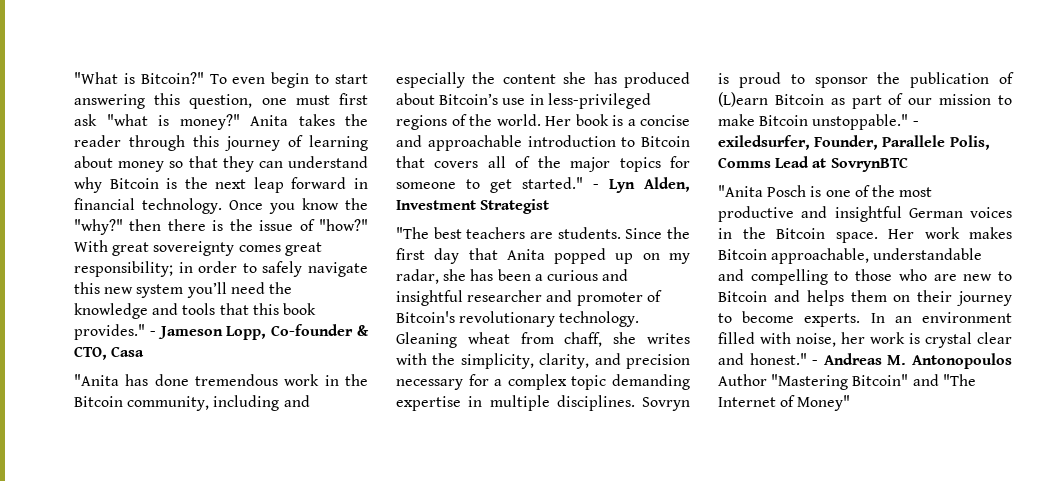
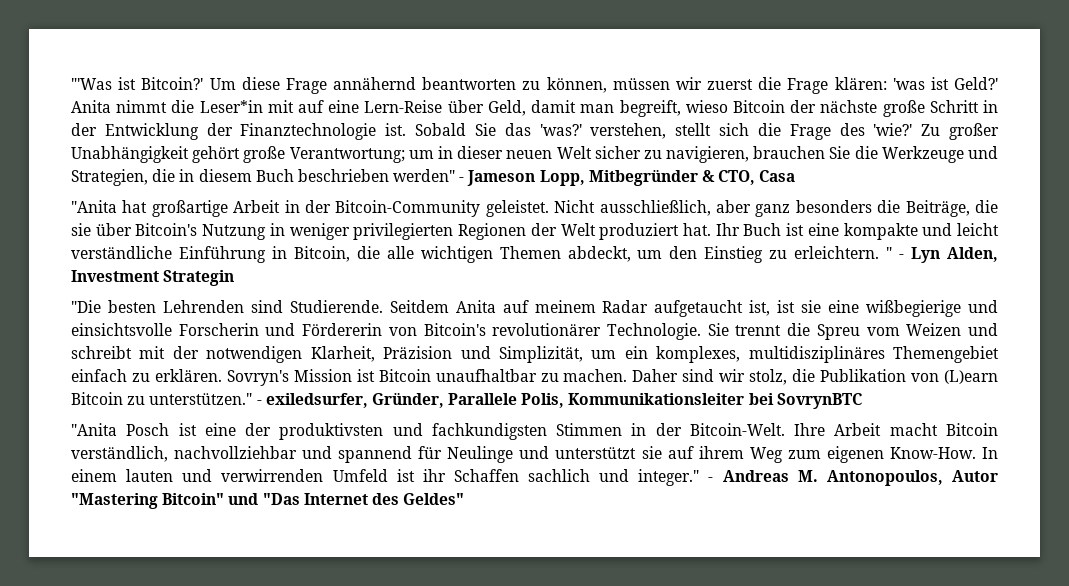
- "What is Bitcoin?" To even begin to start answering this question, one must first ask "what is money?" Anita takes the reader through this journey of learning about money so that they can understand why Bitcoin is the next leap forward in financial technology. Once you know the "why?" then there is the issue of "how?" With great sovereignty comes great responsibility; in order to safely navigate this new system you’ll need the knowledge and tools that this book provides." - Jameson Lopp, Co-founder & CTO, Casa
+ "'Was ist Bitcoin?' Um diese Frage annähernd beantworten zu können, müssen wir zuerst die Frage klären: 'was ist Geld?' Anita nimmt die Leser*in mit auf eine Lern-Reise über Geld, damit man begreift, wieso Bitcoin der nächste große Schritt in der Entwicklung der Finanztechnologie ist. Sobald Sie das 'was?' verstehen, stellt sich die Frage des 'wie?' Zu großer Unabhängigkeit gehört große Verantwortung; um in dieser neuen Welt sicher zu navigieren, brauchen Sie die Werkzeuge und Strategien, die in diesem Buch beschrieben werden" - Jameson Lopp, Mitbegründer & CTO, Casa
- "Anita has done tremendous work in the Bitcoin community, including and especially the content she has produced about Bitcoin’s use in less-privileged regions of the world. Her book is a concise and approachable introduction to Bitcoin that covers all of the major topics for someone to get started." - Lyn Alden, Investment Strategist
- "The best teachers are students. Since the first day that Anita popped up on my radar, she has been a curious and insightful researcher and promoter of Bitcoin's revolutionary technology. Gleaning wheat from chaff, she writes with the simplicity, clarity, and precision necessary for a complex topic demanding expertise in multiple disciplines. Sovryn is proud to sponsor the publication of (L)earn Bitcoin as part of our mission to make Bitcoin unstoppable."
+ "Anita hat großartige Arbeit in der Bitcoin-Community geleistet. Nicht ausschließlich, aber ganz besonders die Beiträge, die sie über Bitcoin's Nutzung in weniger privilegierten Regionen der Welt produziert hat. Ihr Buch ist eine kompakte und leicht verständliche Einführung in Bitcoin, die alle wichtigen Themen abdeckt, um den Einstieg zu erleichtern. " - Lyn Alden, Investment Strategin
+ "Die besten Lehrenden sind Studierende. Seitdem Anita auf meinem Radar aufgetaucht ist, ist sie eine wißbegierige und einsichtsvolle Forscherin und Fördererin von Bitcoin's revolutionärer Technologie. Sie trennt die Spreu vom Weizen und schreibt mit der notwendigen Klarheit, Präzision und Simplizität, um ein komplexes, multidisziplinäres Themengebiet einfach zu erklären. Sovryn's Mission ist Bitcoin unaufhaltbar zu machen. Daher sind wir stolz, die Publikation von (L)earn Bitcoin zu unterstützen."
- - exiledsurfer, Founder, Parallele Polis, Comms Lead at SovrynBTC
+ - exiledsurfer, Gründer, Parallele Polis, Kommunikationsleiter bei SovrynBTC
- "Anita Posch is one of the most productive and insightful German voices in the Bitcoin space. Her work makes Bitcoin approachable, understandable and compelling to those who are new to Bitcoin and helps them on their journey to become experts. In an environment filled with noise, her work is crystal clear and honest." - Andreas M. Antonopoulos Author "Mastering Bitcoin" and "The Internet of Money"
+ "Anita Posch ist eine der produktivsten und fachkundigsten Stimmen in der Bitcoin-Welt. Ihre Arbeit macht Bitcoin verständlich, nachvollziehbar und spannend für Neulinge und unterstützt sie auf ihrem Weg zum eigenen Know-How. In einem lauten und verwirrenden Umfeld ist ihr Schaffen sachlich und integer." - Andreas M. Antonopoulos, Autor "Mastering Bitcoin" und "Das Internet des Geldes"

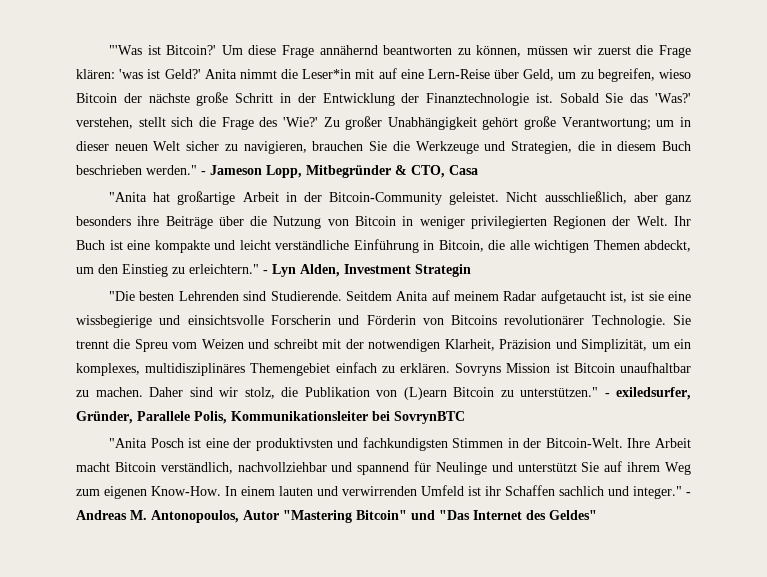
- Anita nimmt die Leser*in mit auf eine Lern-Reise über Geld, damit man begreift, wieso Bitcoin der nächste große Schritt in der Entwicklung der Finanztechnologie ist.
+ Anita nimmt die Leser*in mit auf eine Lern-Reise über Geld, um zu begreifen, wieso Bitcoin der nächste große Schritt in der Entwicklung der Finanztechnologie ist.
- Sobald Sie das 'was?' verstehen, stellt sich die Frage des 'wie?'
+ Sobald Sie das 'Was?' verstehen, stellt sich die Frage des 'Wie?'
- Zu großer Unabhängigkeit gehört große Verantwortung; um in dieser neuen Welt sicher zu navigieren, brauchen Sie die Werkzeuge und Strategien, die in diesem Buch beschrieben werden" - Jameson Lopp, Mitbegründer & CTO, Casa
+ Zu großer Unabhängigkeit gehört große Verantwortung; um in dieser neuen Welt sicher zu navigieren, brauchen Sie die Werkzeuge und Strategien, die in diesem Buch beschrieben werden." - Jameson Lopp, Mitbegründer & CTO, Casa
- Nicht ausschließlich, aber ganz besonders die Beiträge, die sie über Bitcoin's Nutzung in weniger privilegierten Regionen der Welt produziert hat.
+ Nicht ausschließlich, aber ganz besonders ihre Beiträge über die Nutzung von Bitcoin in weniger privilegierten Regionen der Welt.
- Ihr Buch ist eine kompakte und leicht verständliche Einführung in Bitcoin, die alle wichtigen Themen abdeckt, um den Einstieg zu erleichtern. " - Lyn Alden, Investment Strategin
+ Ihr Buch ist eine kompakte und leicht verständliche Einführung in Bitcoin, die alle wichtigen Themen abdeckt, um den Einstieg zu erleichtern." - Lyn Alden, Investment Strategin
- Seitdem Anita auf meinem Radar aufgetaucht ist, ist sie eine wißbegierige und einsichtsvolle Forscherin und Fördererin von Bitcoin's revolutionärer Technologie.
+ Seitdem Anita auf meinem Radar aufgetaucht ist, ist sie eine wissbegierige und einsichtsvolle Forscherin und Förderin von Bitcoins revolutionärer Technologie.
- Sovryn's Mission ist Bitcoin unaufhaltbar zu machen.
+ Sovryns Mission ist Bitcoin unaufhaltbar zu machen.
- Ihre Arbeit macht Bitcoin verständlich, nachvollziehbar und spannend für Neulinge und unterstützt sie auf ihrem Weg zum eigenen Know-How.
+ Ihre Arbeit macht Bitcoin verständlich, nachvollziehbar und spannend für Neulinge und unterstützt Sie auf ihrem Weg zum eigenen Know-How.

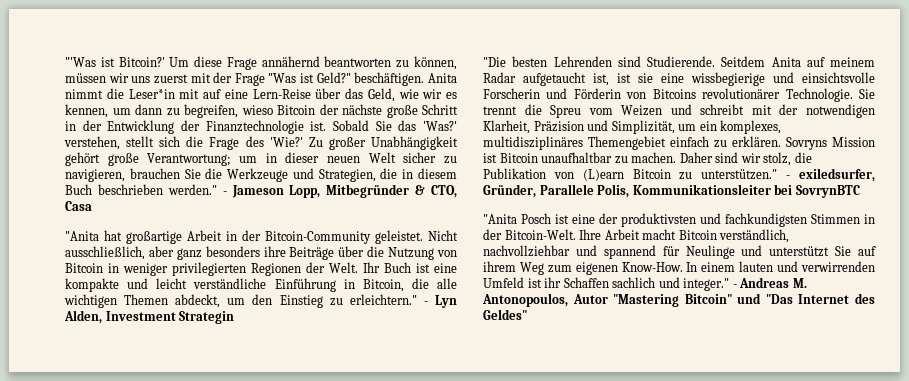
- Um diese Frage annähernd beantworten zu können, müssen wir zuerst die Frage klären: 'was ist Geld?'
+ Um diese Frage annähernd beantworten zu können, müssen wir uns zuerst mit der Frage "Was ist Geld?" beschäftigen.
- Anita nimmt die Leser*in mit auf eine Lern-Reise über Geld, um zu begreifen, wieso Bitcoin der nächste große Schritt in der Entwicklung der Finanztechnologie ist.
+ Anita nimmt die Leser*in mit auf eine Lern-Reise über das Geld, wie wir es kennen, um dann zu begreifen, wieso Bitcoin der nächste große Schritt in der Entwicklung der Finanztechnologie ist.

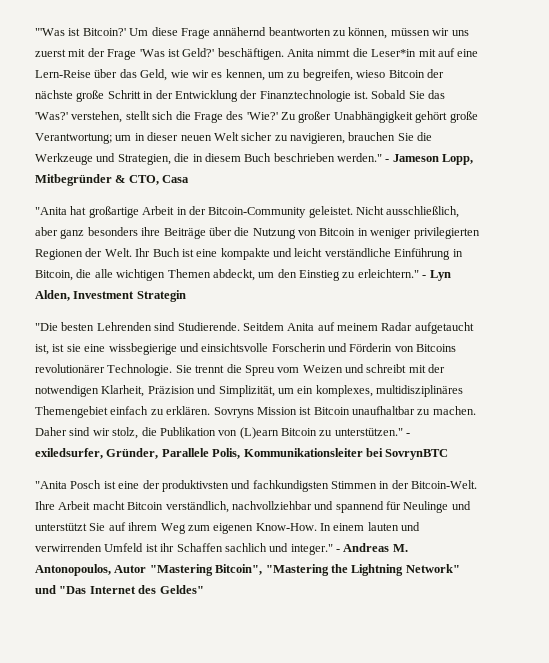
- Um diese Frage annähernd beantworten zu können, müssen wir uns zuerst mit der Frage "Was ist Geld?" beschäftigen.
+ Um diese Frage annähernd beantworten zu können, müssen wir uns zuerst mit der Frage 'Was ist Geld?' beschäftigen.
- Anita nimmt die Leser*in mit auf eine Lern-Reise über das Geld, wie wir es kennen, um dann zu begreifen, wieso Bitcoin der nächste große Schritt in der Entwicklung der Finanztechnologie ist.
+ Anita nimmt die Leser*in mit auf eine Lern-Reise über das Geld, wie wir es kennen, um zu begreifen, wieso Bitcoin der nächste große Schritt in der Entwicklung der Finanztechnologie ist.
- - Andreas M. Antonopoulos, Autor "Mastering Bitcoin" und "Das Internet des Geldes"
+ - Andreas M. Antonopoulos, Autor "Mastering Bitcoin", "Mastering the Lightning Network" und "Das Internet des Geldes"

